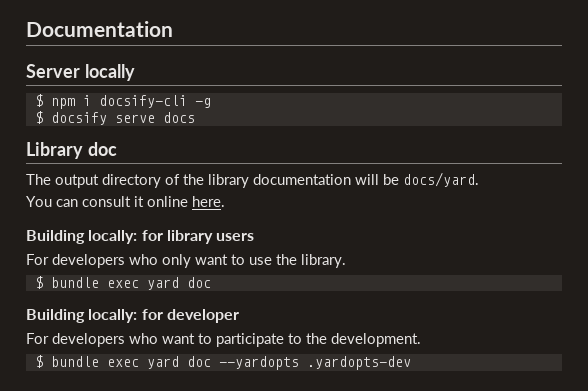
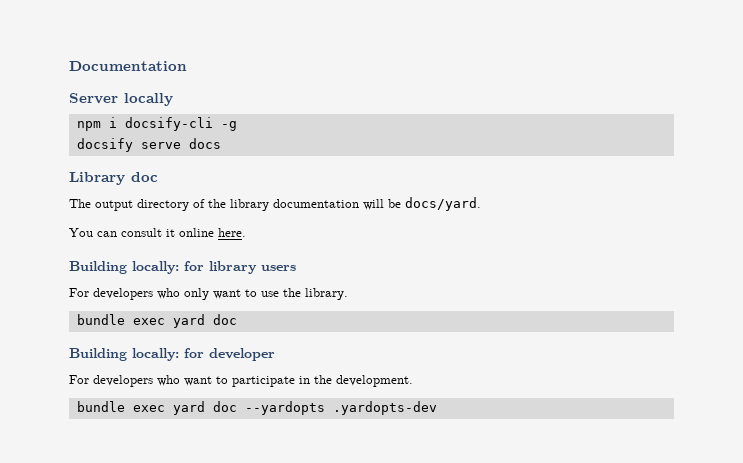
- $ npm i docsify-cli -g
+ npm i docsify-cli -g
- $ docsify serve docs
+ docsify serve docs
  For developers who only want to use the library.
- $ bundle exec yard doc
+ bundle exec yard doc
- For developers who want to participate to the development.
+ For developers who want to participate in the development.
- $ bundle exec yard doc --yardopts .yardopts-dev
+ bundle exec yard doc --yardopts .yardopts-dev

